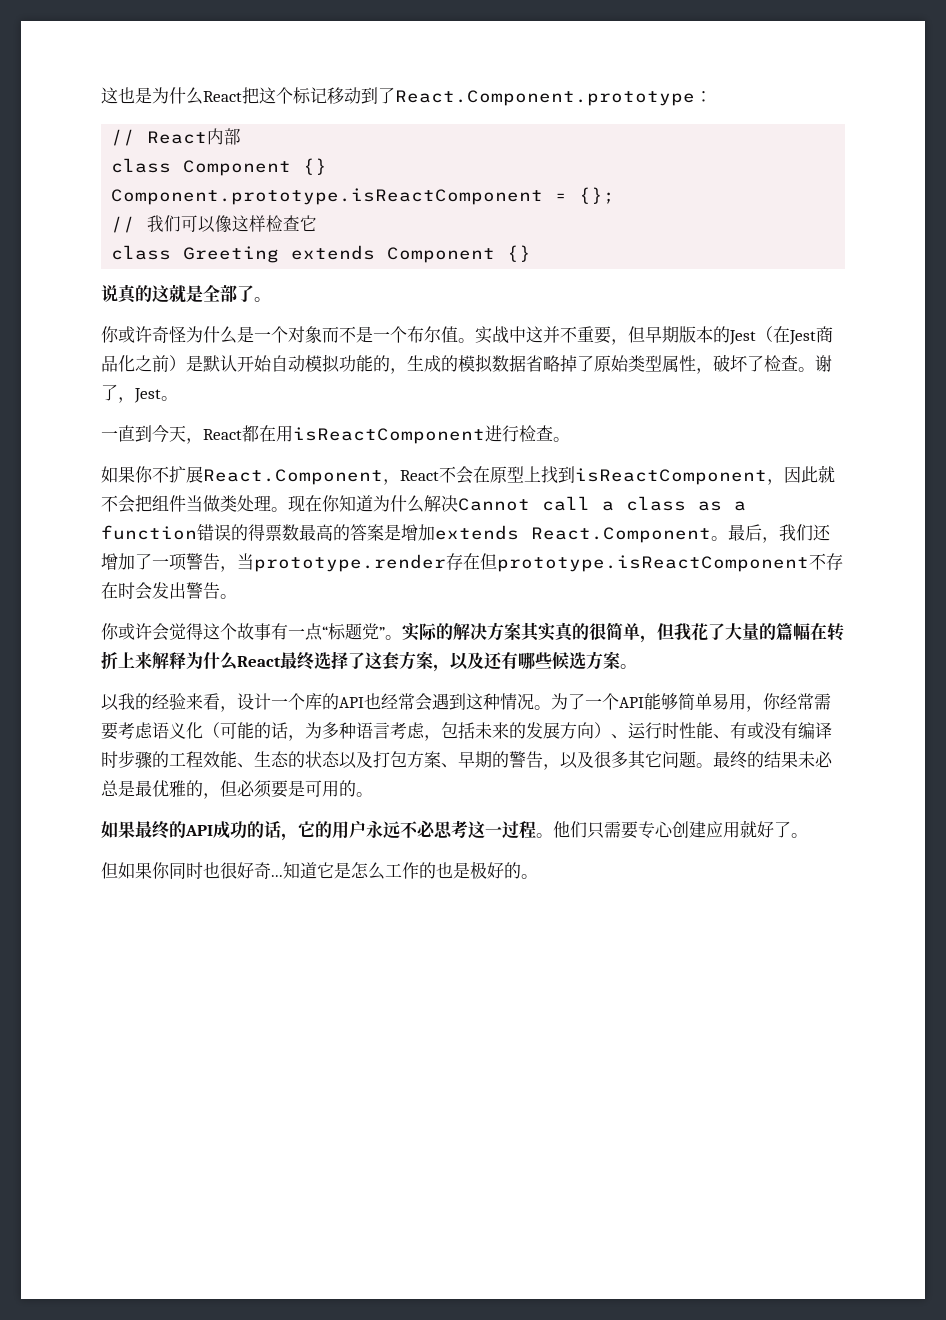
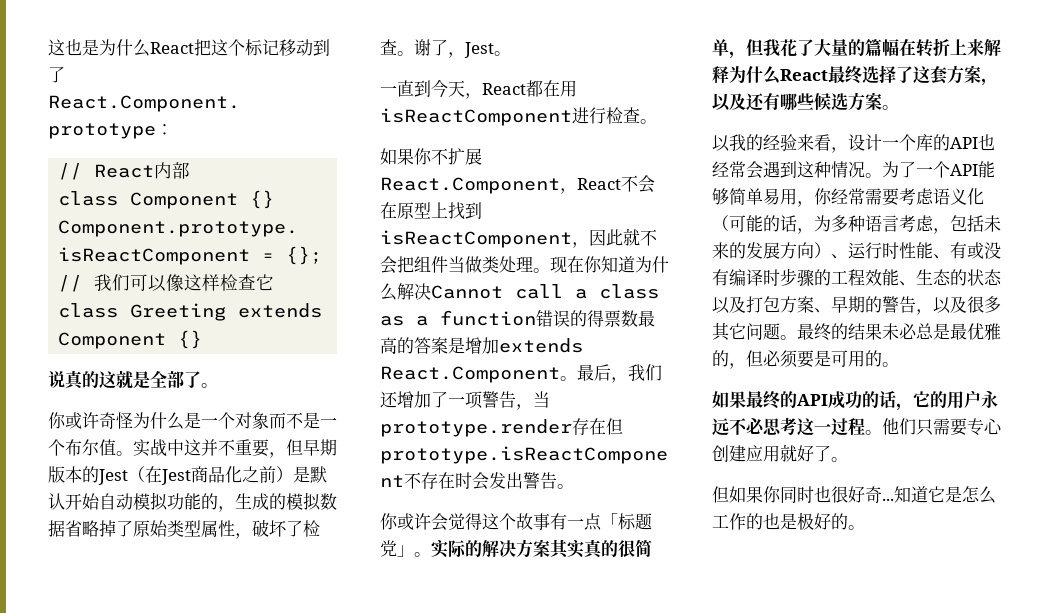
- 你或许会觉得这个故事有一点“标题党”。
+ 你或许会觉得这个故事有一点「标题党」。

